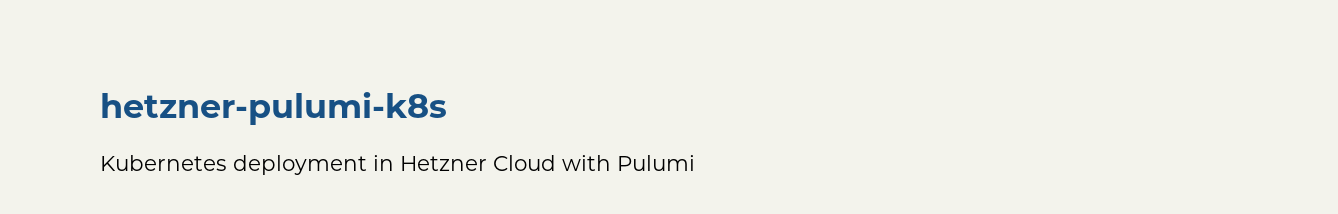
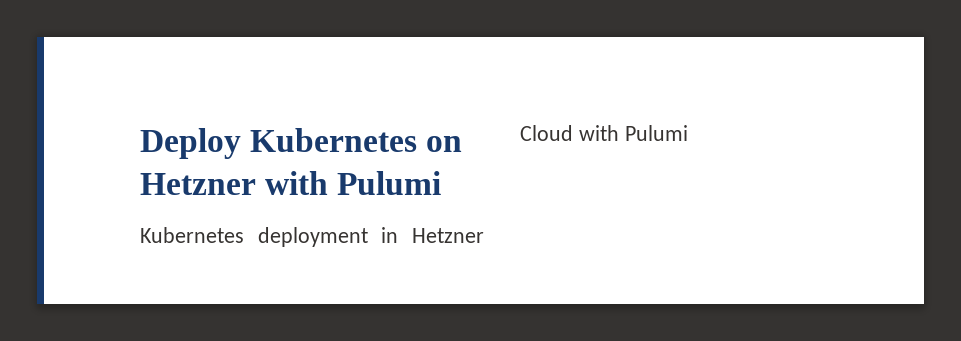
- hetzner-pulumi-k8s
+ Deploy Kubernetes on Hetzner with Pulumi

